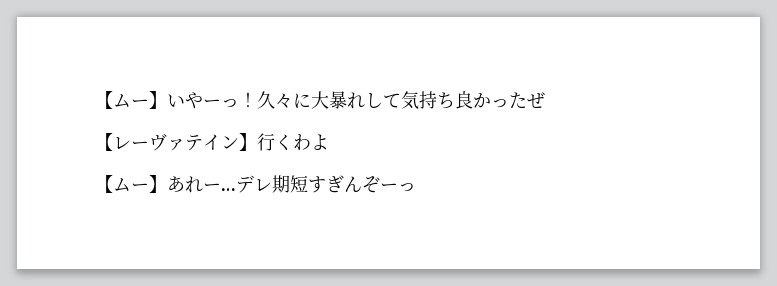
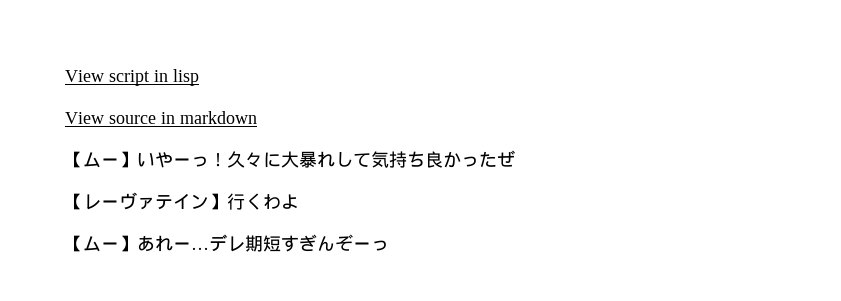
+ View script in lisp
+ View source in markdown

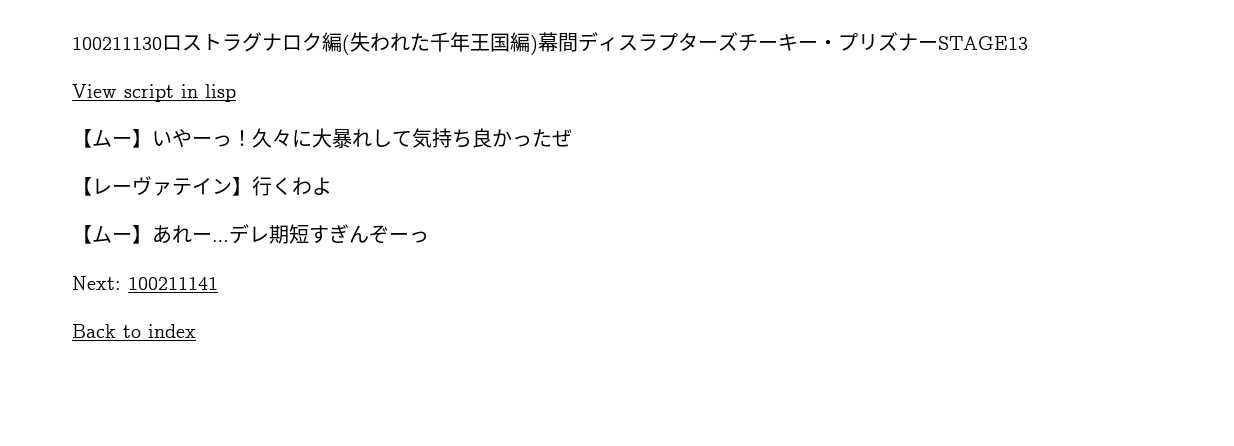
+ 100211130ロストラグナロク編(失われた千年王国編)幕間ディスラプターズチーキー・プリズナーSTAGE13
- View source in markdown
+ Next: 100211141
+ Back to index

